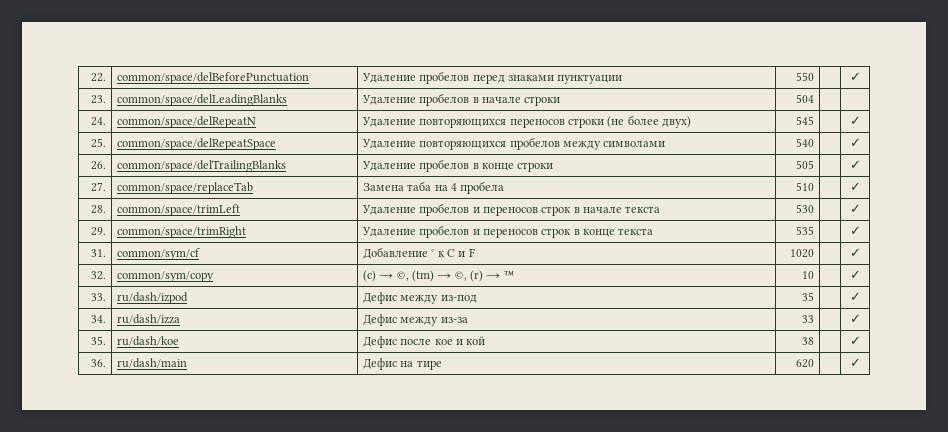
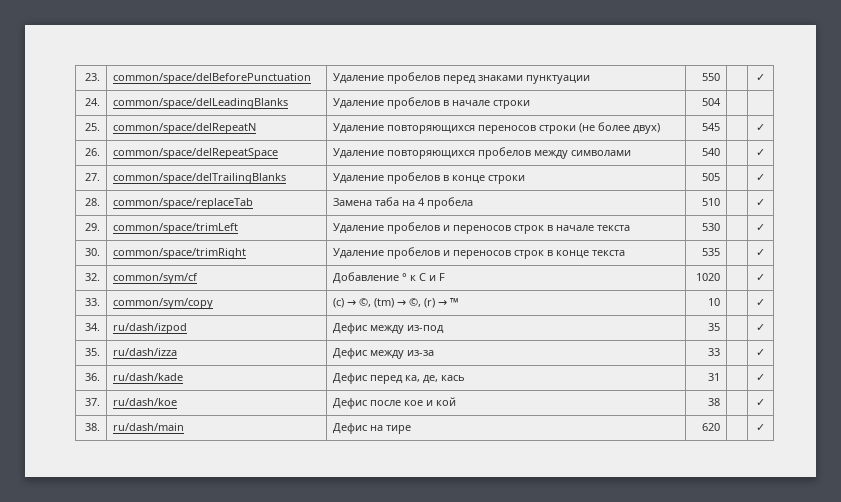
- 22. | common/space/delBeforePunctuation | Удаление пробелов перед знаками пунктуации | 550 | | ✓
+ 23. | common/space/delBeforePunctuation | Удаление пробелов перед знаками пунктуации | 550 | | ✓
- 23. | common/space/delLeadingBlanks | Удаление пробелов в начале строки | 504 | |
+ 24. | common/space/delLeadingBlanks | Удаление пробелов в начале строки | 504 | |
- 24. | common/space/delRepeatN | Удаление повторяющихся переносов строки (не более двух) | 545 | | ✓
+ 25. | common/space/delRepeatN | Удаление повторяющихся переносов строки (не более двух) | 545 | | ✓
- 25. | common/space/delRepeatSpace | Удаление повторяющихся пробелов между символами | 540 | | ✓
+ 26. | common/space/delRepeatSpace | Удаление повторяющихся пробелов между символами | 540 | | ✓
- 26. | common/space/delTrailingBlanks | Удаление пробелов в конце строки | 505 | | ✓
+ 27. | common/space/delTrailingBlanks | Удаление пробелов в конце строки | 505 | | ✓
- 27. | common/space/replaceTab | Замена таба на 4 пробела | 510 | | ✓
+ 28. | common/space/replaceTab | Замена таба на 4 пробела | 510 | | ✓
- 28. | common/space/trimLeft | Удаление пробелов и переносов строк в начале текста | 530 | | ✓
+ 29. | common/space/trimLeft | Удаление пробелов и переносов строк в начале текста | 530 | | ✓
- 29. | common/space/trimRight | Удаление пробелов и переносов строк в конце текста | 535 | | ✓
+ 30. | common/space/trimRight | Удаление пробелов и переносов строк в конце текста | 535 | | ✓
- 31. | common/sym/cf | Добавление ° к C и F | 1020 | | ✓
+ 32. | common/sym/cf | Добавление ° к C и F | 1020 | | ✓
- 32. | common/sym/copy | (c) → ©, (tm) → ©, (r) → ™ | 10 | | ✓
+ 33. | common/sym/copy | (c) → ©, (tm) → ©, (r) → ™ | 10 | | ✓
- 33. | ru/dash/izpod | Дефис между из-под | 35 | | ✓
+ 34. | ru/dash/izpod | Дефис между из-под | 35 | | ✓
- 34. | ru/dash/izza | Дефис между из-за | 33 | | ✓
+ 35. | ru/dash/izza | Дефис между из-за | 33 | | ✓
- 35. | ru/dash/koe | Дефис после кое и кой | 38 | | ✓
+ 36. | ru/dash/kade | Дефис перед ка, де, кась | 31 | | ✓
+ 37. | ru/dash/koe | Дефис после кое и кой | 38 | | ✓
- 36. | ru/dash/main | Дефис на тире | 620 | | ✓
+ 38. | ru/dash/main | Дефис на тире | 620 | | ✓

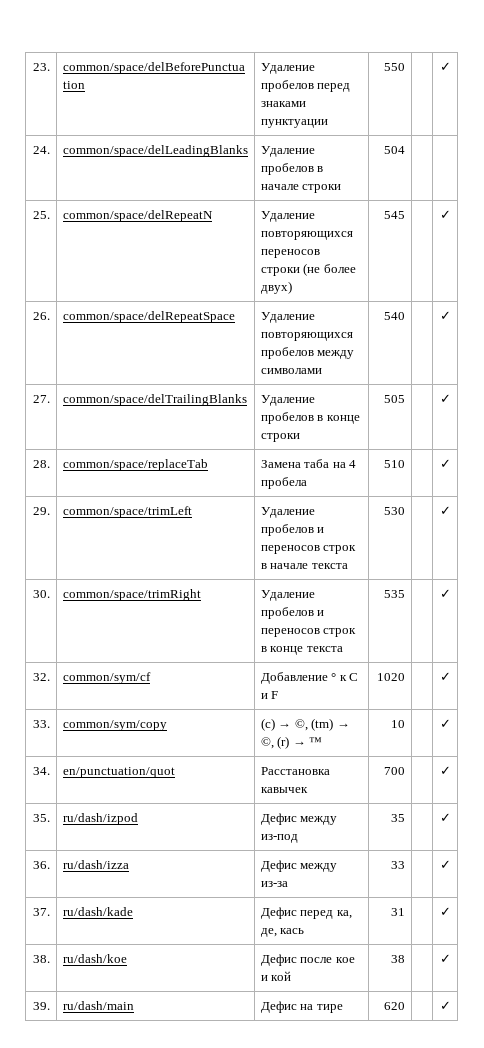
- 34. | ru/dash/izpod | Дефис между из-под | 35 | | ✓
+ 34. | en/punctuation/quot | Расстановка кавычек | 700 | | ✓
+ 35. | ru/dash/izpod | Дефис между из-под | 35 | | ✓
- 35. | ru/dash/izza | Дефис между из-за | 33 | | ✓
+ 36. | ru/dash/izza | Дефис между из-за | 33 | | ✓
- 36. | ru/dash/kade | Дефис перед ка, де, кась | 31 | | ✓
+ 37. | ru/dash/kade | Дефис перед ка, де, кась | 31 | | ✓
- 37. | ru/dash/koe | Дефис после кое и кой | 38 | | ✓
+ 38. | ru/dash/koe | Дефис после кое и кой | 38 | | ✓
- 38. | ru/dash/main | Дефис на тире | 620 | | ✓
+ 39. | ru/dash/main | Дефис на тире | 620 | | ✓

